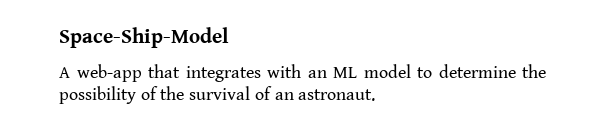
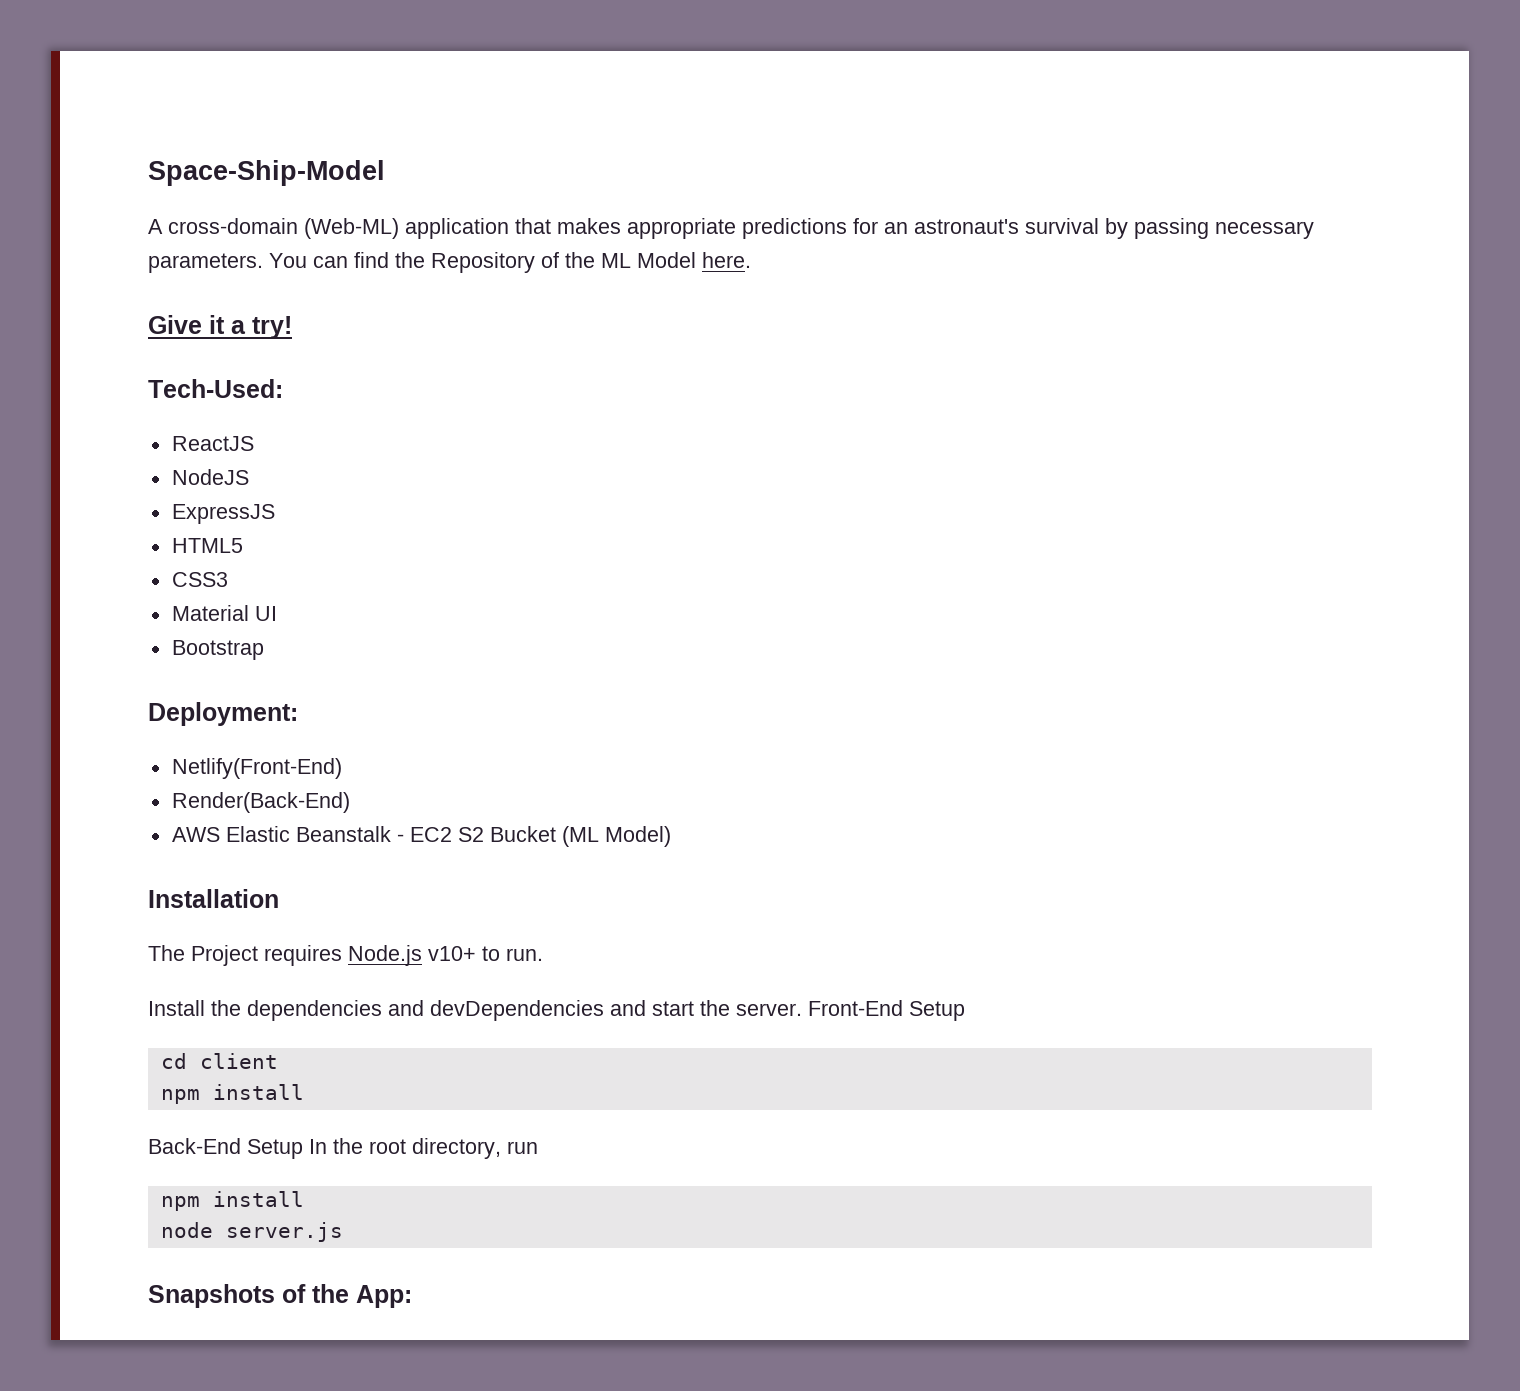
- A web-app that integrates with an ML model to determine the possibility of the survival of an astronaut.
+ A cross-domain (Web-ML) application that makes appropriate predictions for an astronaut's survival by passing necessary parameters. You can find the Repository of the ML Model here.
+ Give it a try!
+ Tech-Used:
+ ReactJS
+ NodeJS
+ ExpressJS
+ HTML5
+ CSS3
+ Material UI
+ Bootstrap
+ Deployment:
+ Netlify(Front-End)
+ Render(Back-End)
+ AWS Elastic Beanstalk - EC2 S2 Bucket (ML Model)
+ Installation
+ The Project requires Node.js v10+ to run.
+ Install the dependencies and devDependencies and start the server. Front-End Setup
+ cd client
+ npm install
+ Back-End Setup In the root directory, run
+ npm install
+ node server.js
+ Snapshots of the App:

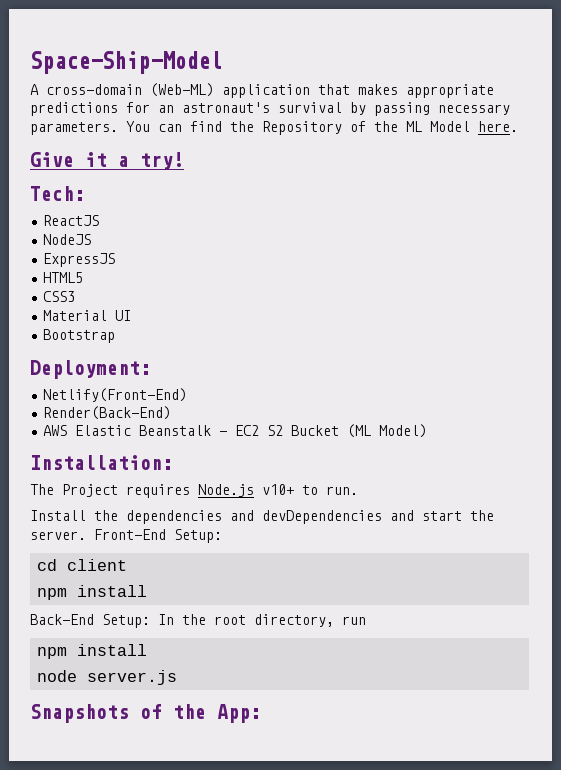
- Tech-Used:
+ Tech:
- Installation
+ Installation:
- Front-End Setup
+ Front-End Setup:
- Back-End Setup In the root directory, run
+ Back-End Setup: In the root directory, run

